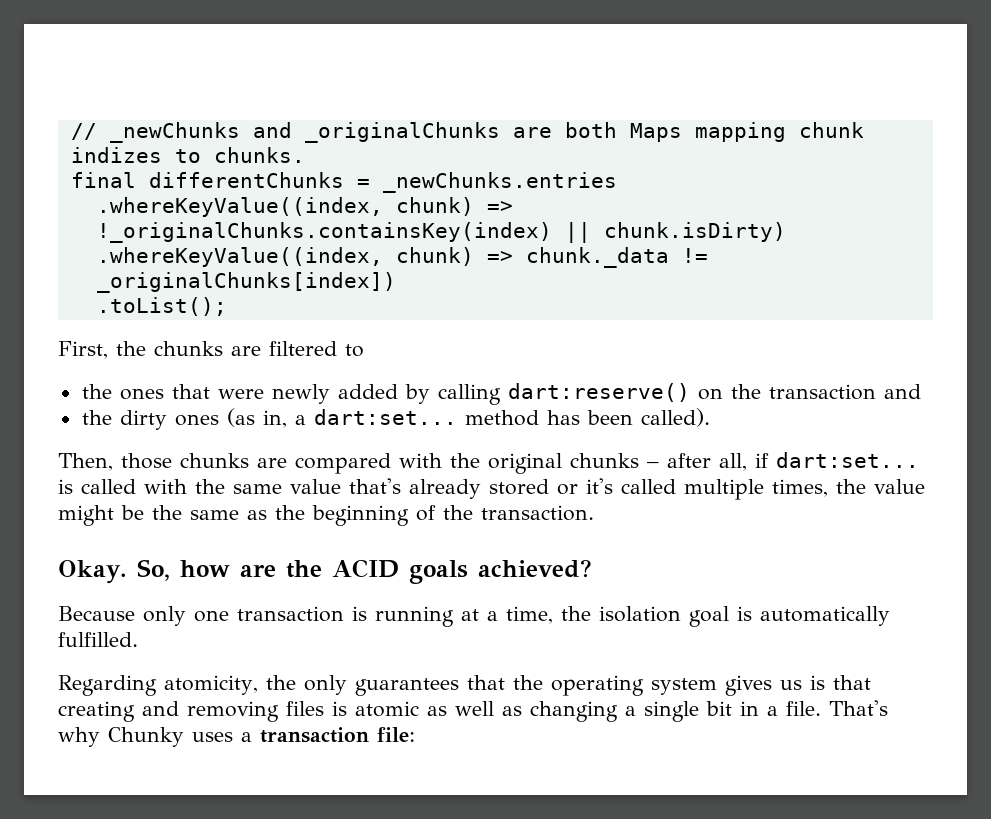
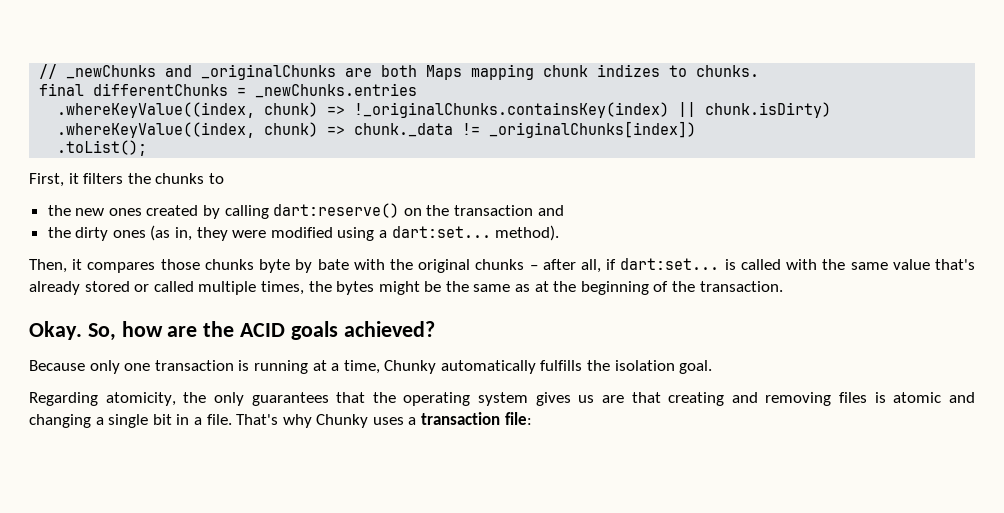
- First, the chunks are filtered to
- the ones that were newly added by calling dart:reserve() on the transaction and
+ First, it filters the chunks to
+ the new ones created by calling dart:reserve() on the transaction and
- the dirty ones (as in, a dart:set... method has been called).
- Then, those chunks are compared with the original chunks – after all, if dart:set... is called with the same value that's already stored or it's called multiple times, the value might be the same as the beginning of the transaction.
+ the dirty ones (as in, they were modified using a dart:set... method).
+ Then, it compares those chunks byte by bate with the original chunks – after all, if dart:set... is called with the same value that's already stored or called multiple times, the bytes might be the same as at the beginning of the transaction.
- Because only one transaction is running at a time, the isolation goal is automatically fulfilled.
+ Because only one transaction is running at a time, Chunky automatically fulfills the isolation goal.
- Regarding atomicity, the only guarantees that the operating system gives us is that creating and removing files is atomic as well as changing a single bit in a file.
+ Regarding atomicity, the only guarantees that the operating system gives us are that creating and removing files is atomic and changing a single bit in a file.

